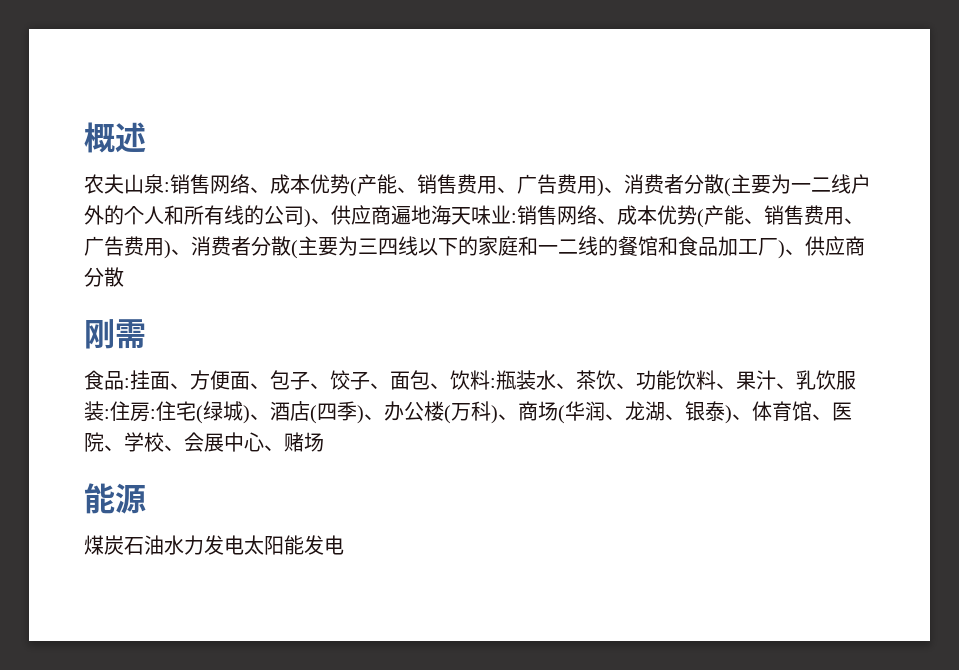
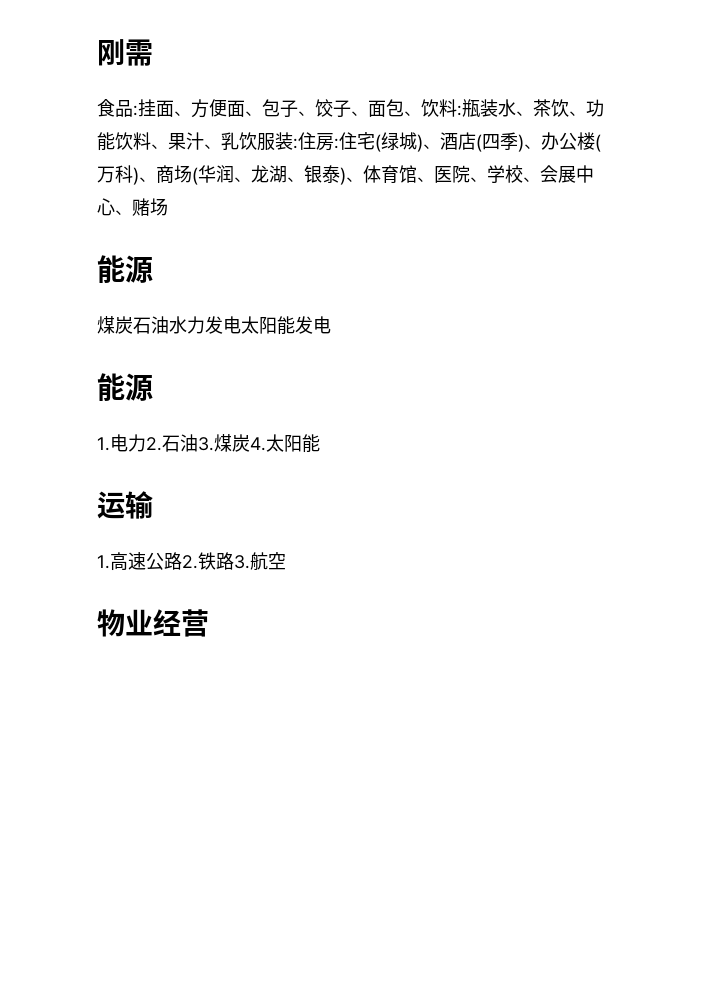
- 概述
- 农夫山泉:销售网络、成本优势(产能、销售费用、广告费用)、消费者分散(主要为一二线户外的个人和所有线的公司)、供应商遍地海天味业:销售网络、成本优势(产能、销售费用、广告费用)、消费者分散(主要为三四线以下的家庭和一二线的餐馆和食品加工厂)、供应商分散
  煤炭石油水力发电太阳能发电
+ 能源
+ 1.电力2.石油3.煤炭4.太阳能
+ 运输
+ 1.高速公路2.铁路3.航空
+ 物业经营

